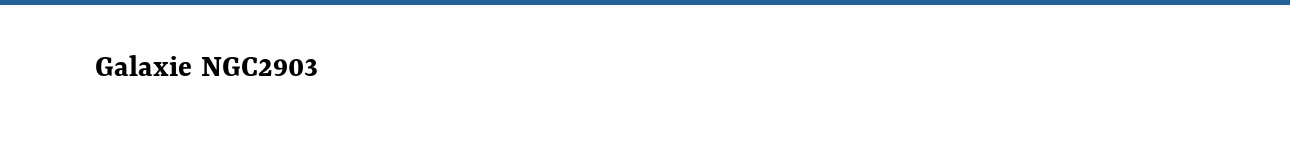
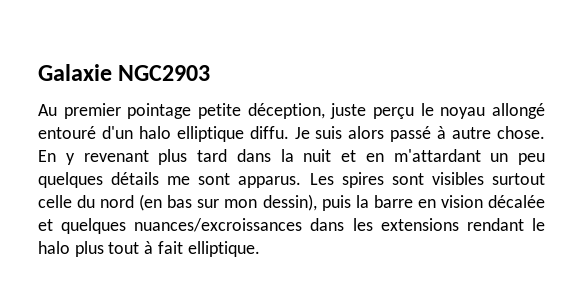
+ Au premier pointage petite déception, juste perçu le noyau allongé entouré d'un halo elliptique diffu. Je suis alors passé à autre chose. En y revenant plus tard dans la nuit et en m'attardant un peu quelques détails me sont apparus. Les spires sont visibles surtout celle du nord (en bas sur mon dessin), puis la barre en vision décalée et quelques nuances/excroissances dans les extensions rendant le halo plus tout à fait elliptique.

